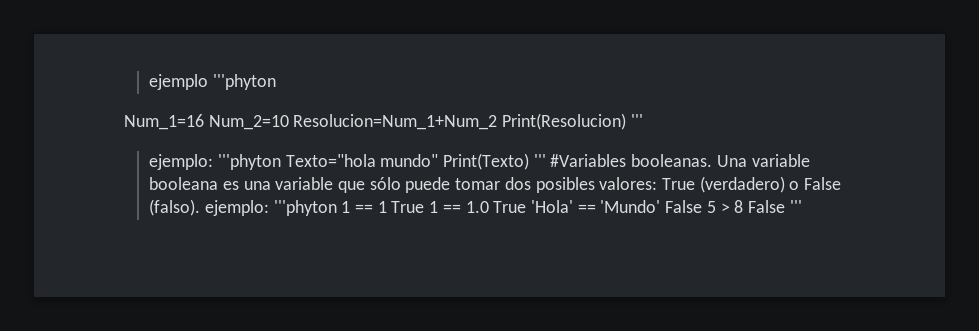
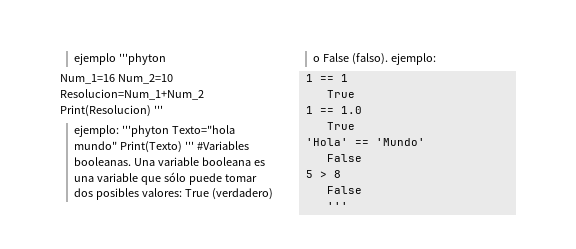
- Una variable booleana es una variable que sólo puede tomar dos posibles valores: True (verdadero) o False (falso). ejemplo: '''phyton 1 == 1 True 1 == 1.0 True 'Hola' == 'Mundo' False 5 > 8 False '''
+ Una variable booleana es una variable que sólo puede tomar dos posibles valores: True (verdadero) o False (falso). ejemplo:
+ 1 == 1
+ True
+ 1 == 1.0
+ True
+ 'Hola' == 'Mundo'
+ False
+ 5 > 8
+ False
+ '''

